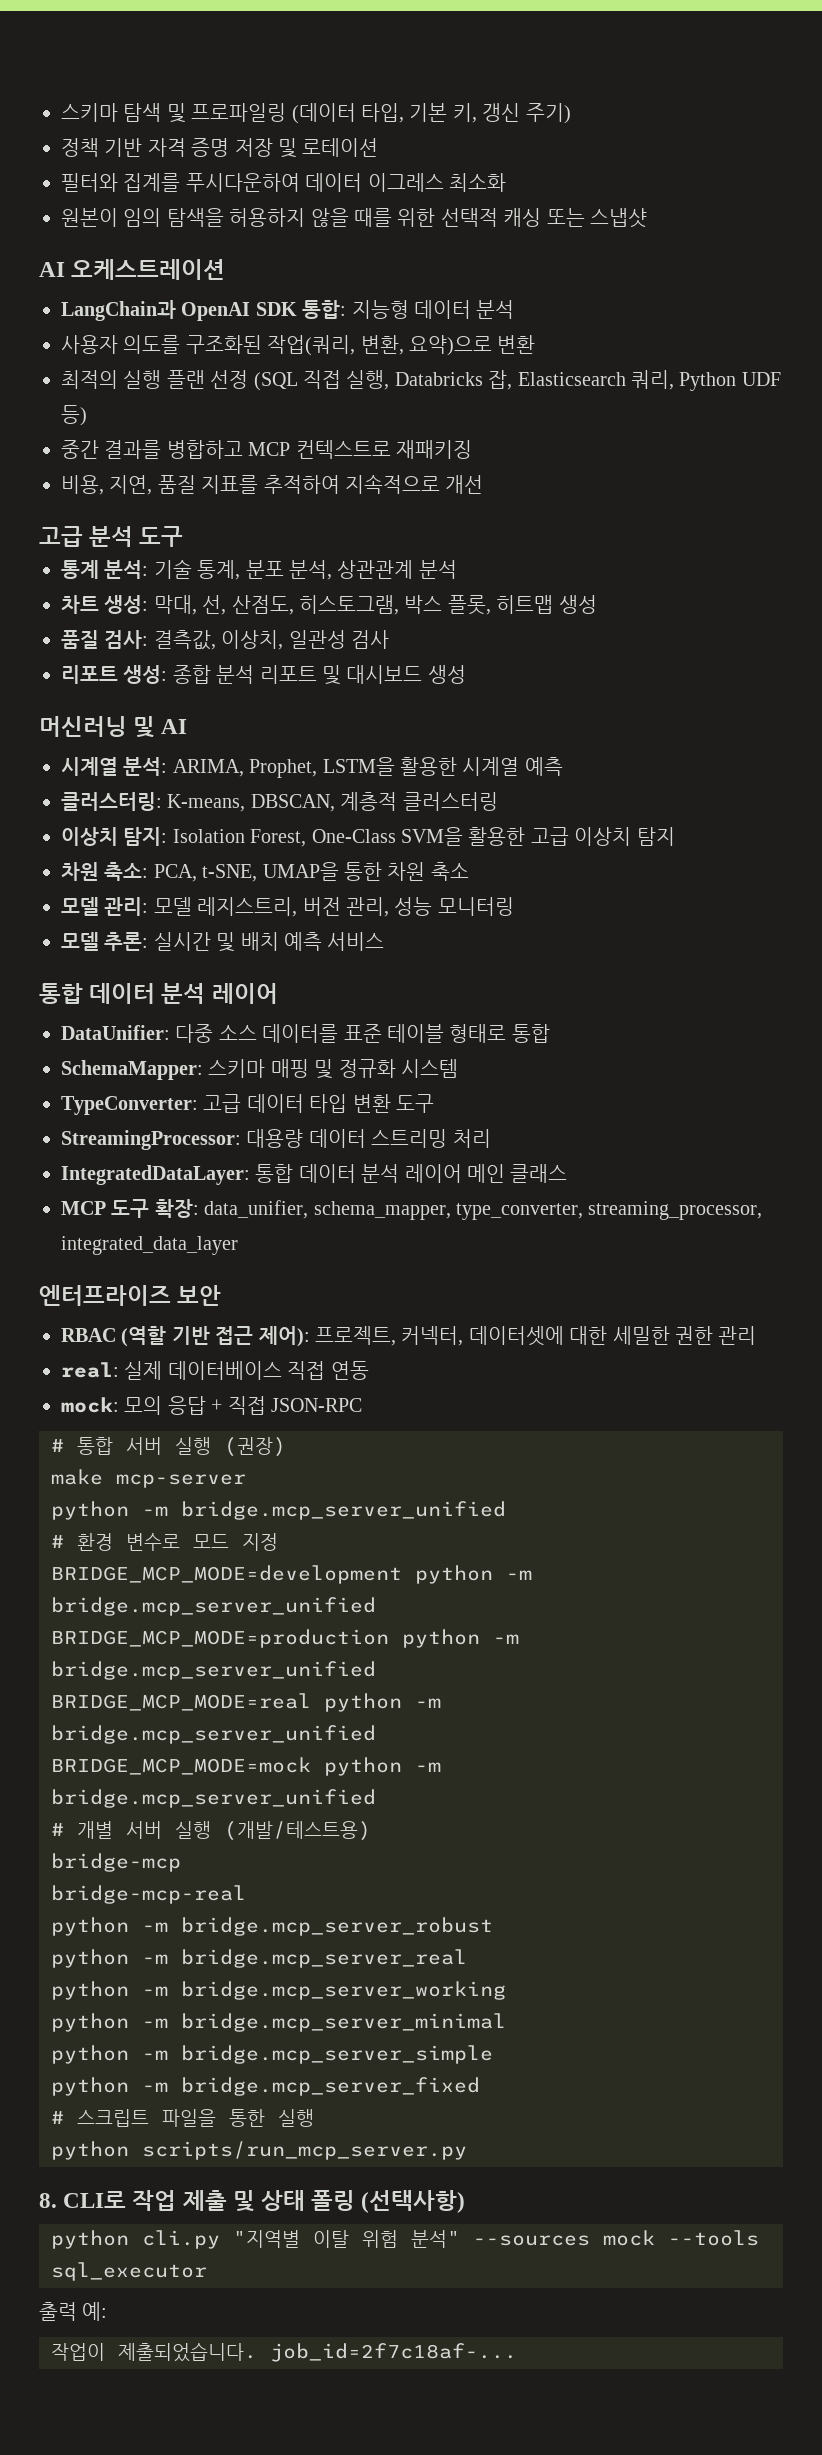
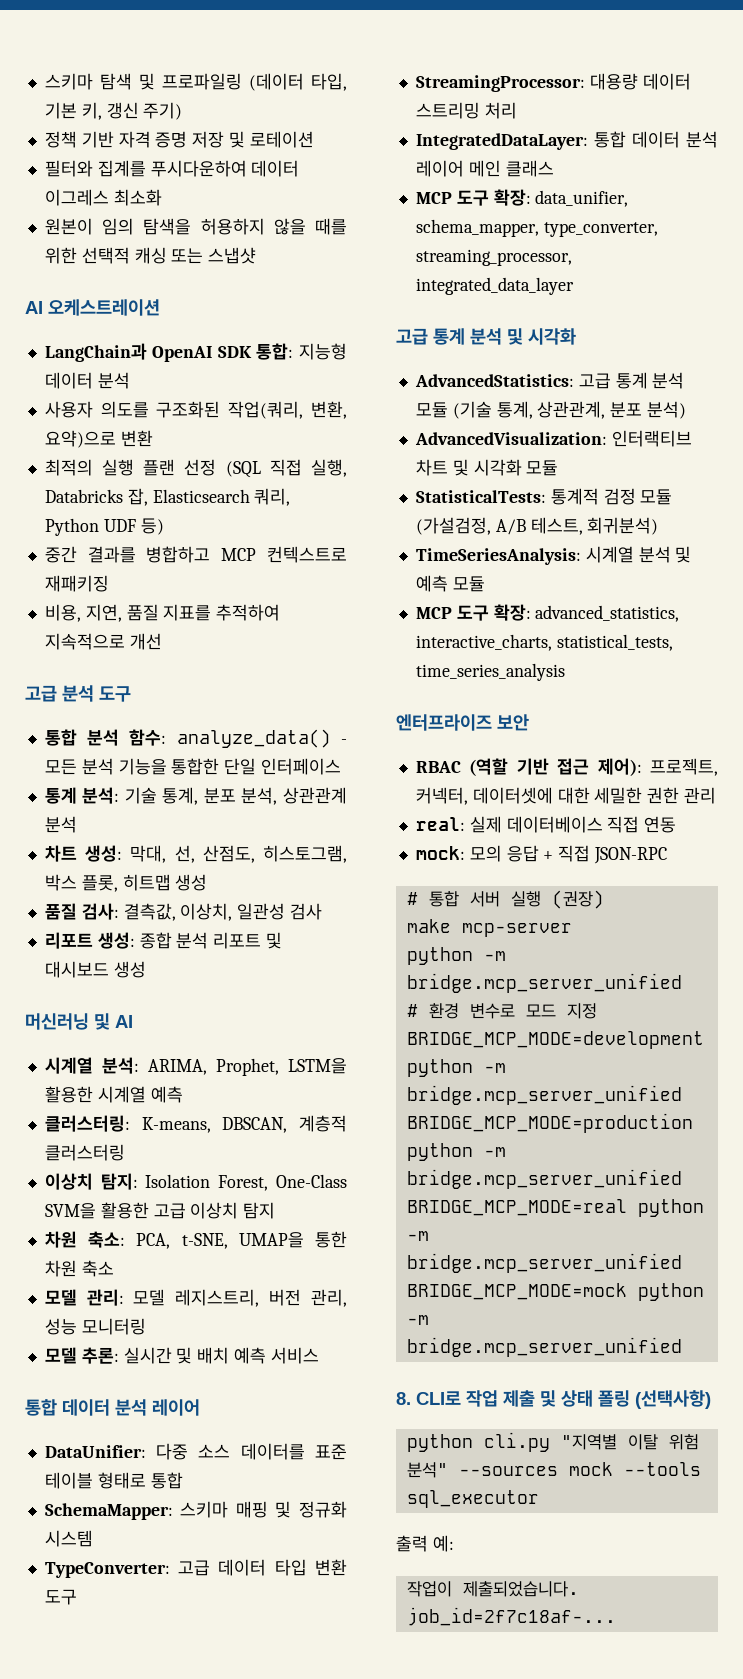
+ 통합 분석 함수: analyze_data() - 모든 분석 기능을 통합한 단일 인터페이스
+ 고급 통계 분석 및 시각화
+ AdvancedStatistics: 고급 통계 분석 모듈 (기술 통계, 상관관계, 분포 분석)
+ AdvancedVisualization: 인터랙티브 차트 및 시각화 모듈
+ StatisticalTests: 통계적 검정 모듈 (가설검정, A/B 테스트, 회귀분석)
+ TimeSeriesAnalysis: 시계열 분석 및 예측 모듈
+ MCP 도구 확장: advanced_statistics, interactive_charts, statistical_tests, time_series_analysis
- # 개별 서버 실행 (개발/테스트용)
- bridge-mcp
- bridge-mcp-real
- python -m bridge.mcp_server_robust
- python -m bridge.mcp_server_real
- python -m bridge.mcp_server_working
- python -m bridge.mcp_server_minimal
- python -m bridge.mcp_server_simple
- python -m bridge.mcp_server_fixed
- # 스크립트 파일을 통한 실행
- python scripts/run_mcp_server.py

